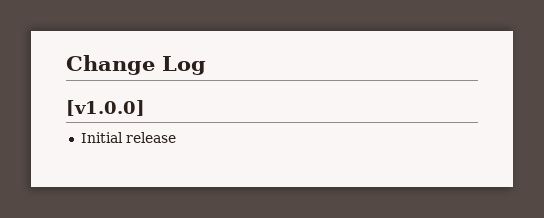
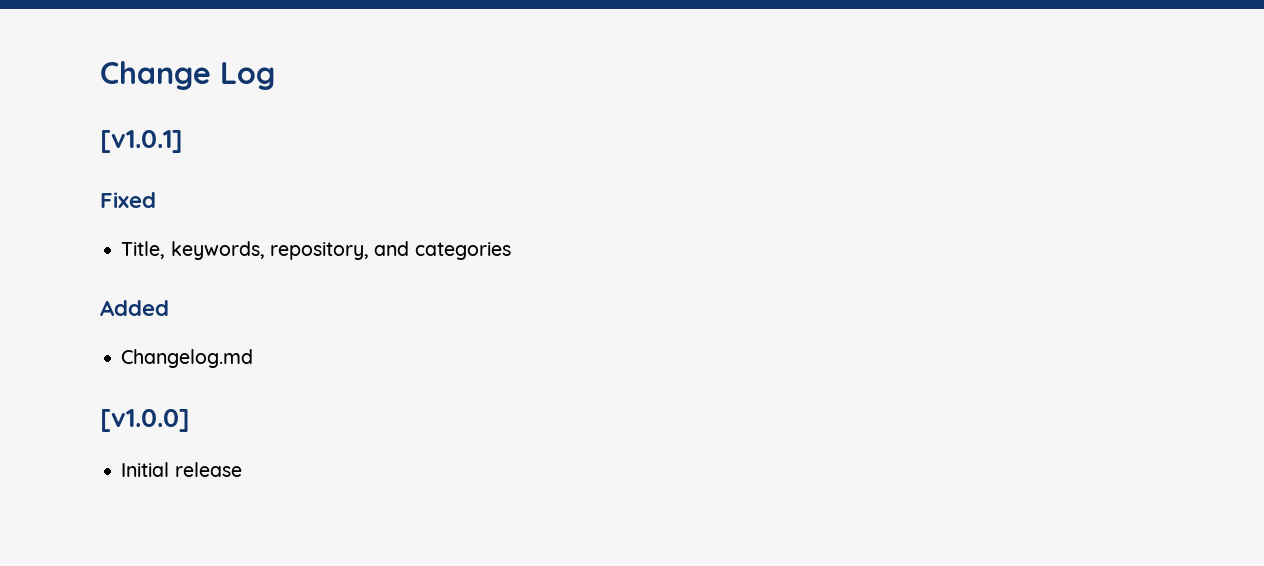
+ [v1.0.1]
+ Fixed
+ Title, keywords, repository, and categories
+ Added
+ Changelog.md

